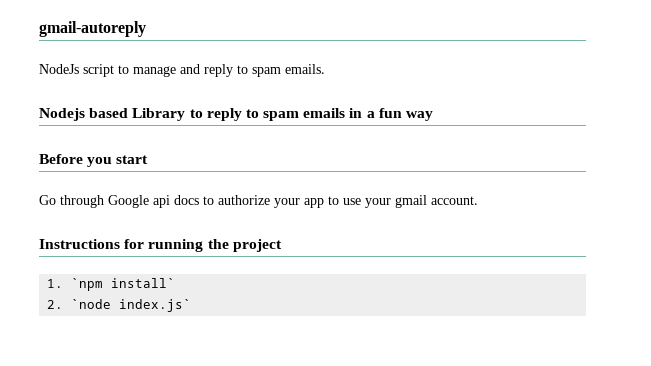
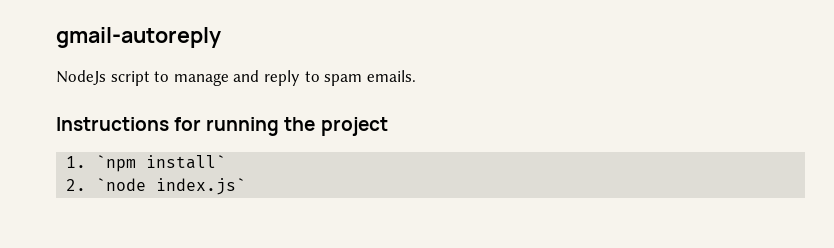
- Nodejs based Library to reply to spam emails in a fun way
- Before you start
- Go through Google api docs to authorize your app to use your gmail account.

